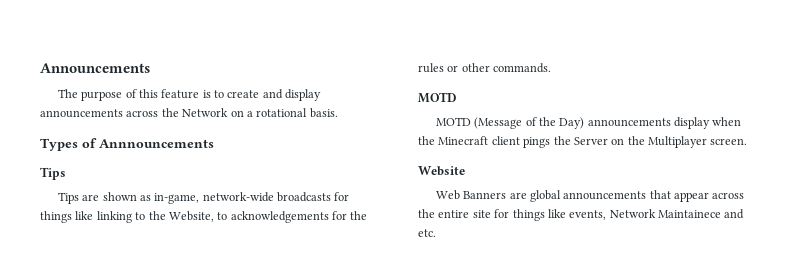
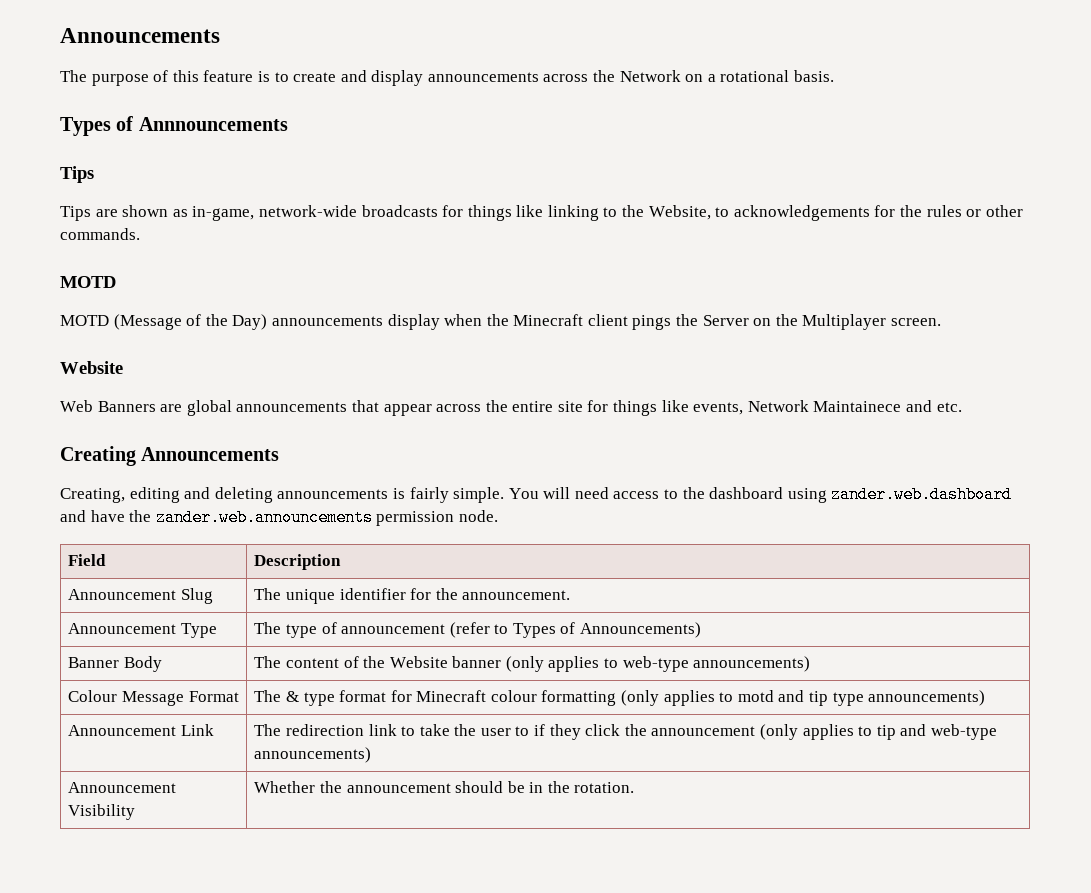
+ Creating Announcements
+ Creating, editing and deleting announcements is fairly simple. You will need access to the dashboard using zander.web.dashboard and have the zander.web.announcements permission node.
+ Field | Description
+ Announcement Slug | The unique identifier for the announcement.
+ Announcement Type | The type of announcement (refer to Types of Announcements)
+ Banner Body | The content of the Website banner (only applies to web-type announcements)
+ Colour Message Format | The & type format for Minecraft colour formatting (only applies to motd and tip type announcements)
+ Announcement Link | The redirection link to take the user to if they click the announcement (only applies to tip and web-type announcements)
+ Announcement Visibility | Whether the announcement should be in the rotation.

